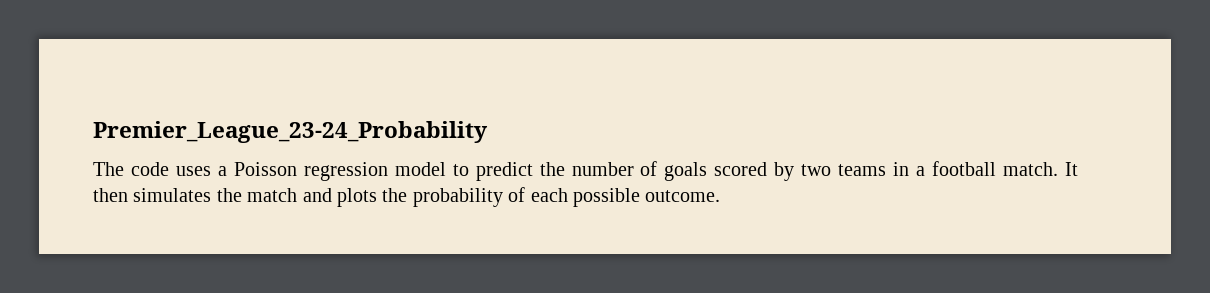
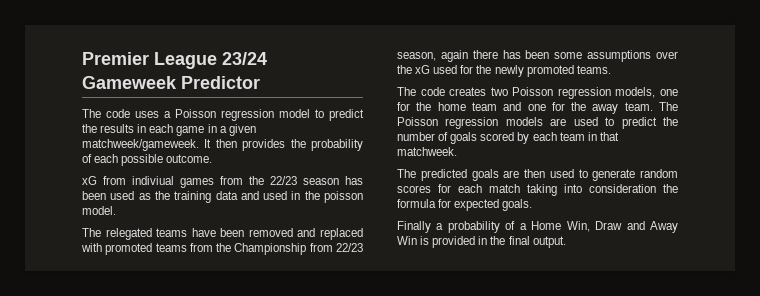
- Premier_League_23-24_Probability
+ Premier League 23/24 Gameweek Predictor
- The code uses a Poisson regression model to predict the number of goals scored by two teams in a football match. It then simulates the match and plots the probability of each possible outcome.
+ The code uses a Poisson regression model to predict the results in each game in a given matchweek/gameweek. It then provides the probability of each possible outcome.
+ xG from indiviual games from the 22/23 season has been used as the training data and used in the poisson model.
+ The relegated teams have been removed and replaced with promoted teams from the Championship from 22/23 season, again there has been some assumptions over the xG used for the newly promoted teams.
+ The code creates two Poisson regression models, one for the home team and one for the away team. The Poisson regression models are used to predict the number of goals scored by each team in that matchweek.
+ The predicted goals are then used to generate random scores for each match taking into consideration the formula for expected goals.
+ Finally a probability of a Home Win, Draw and Away Win is provided in the final output.

